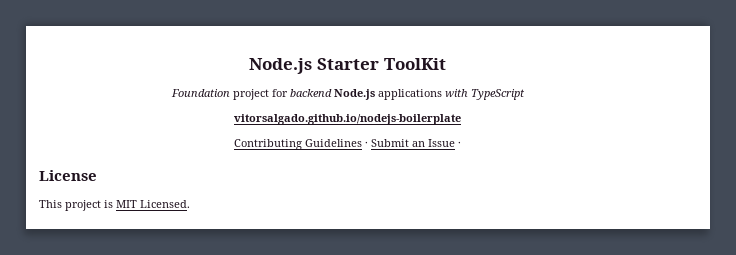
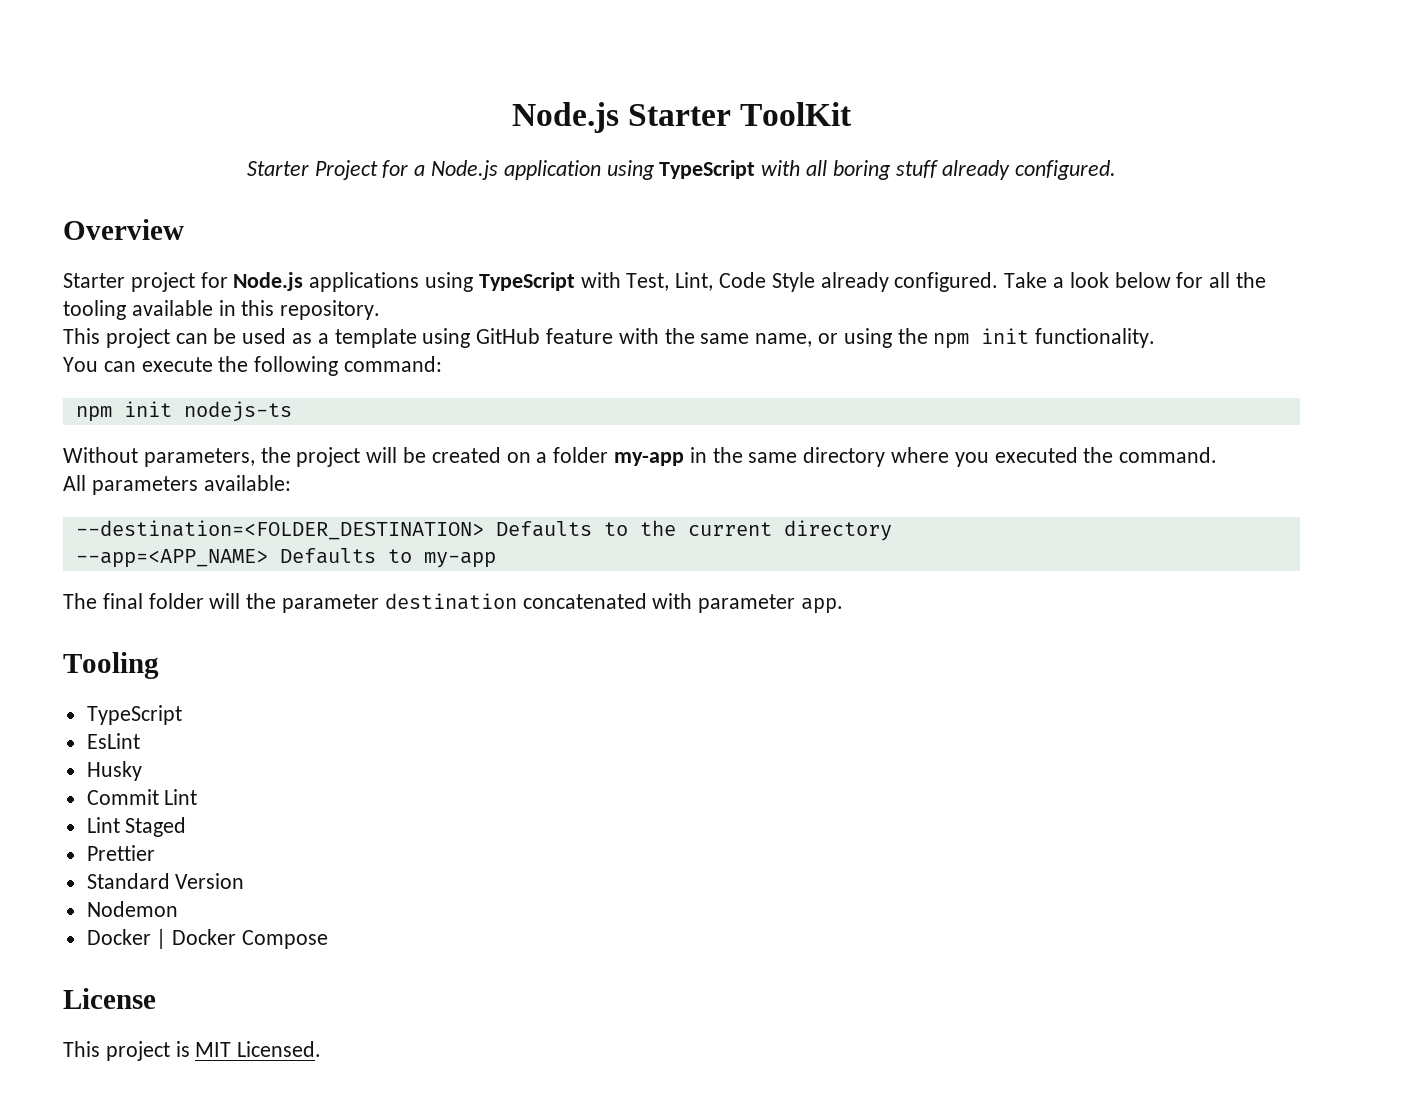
- Foundation project for backend Node.js applications with TypeScript
- vitorsalgado.github.io/nodejs-boilerplate
- Contributing Guidelines · Submit an Issue ·
+ Starter Project for a Node.js application using TypeScript with all boring stuff already configured.
+ Overview
+ Starter project for Node.js applications using TypeScript with Test, Lint, Code Style already configured. Take a look below for all the tooling available in this repository.
+ This project can be used as a template using GitHub feature with the same name, or using the npm init functionality.
+ You can execute the following command:
+ npm init nodejs-ts
+ Without parameters, the project will be created on a folder my-app in the same directory where you executed the command.
+ All parameters available:
+ --destination=<FOLDER_DESTINATION> Defaults to the current directory
+ --app=<APP_NAME> Defaults to my-app
+ The final folder will the parameter destination concatenated with parameter app.
+ Tooling
+ TypeScript
+ EsLint
+ Husky
+ Commit Lint
+ Lint Staged
+ Prettier
+ Standard Version
+ Nodemon
+ Docker | Docker Compose

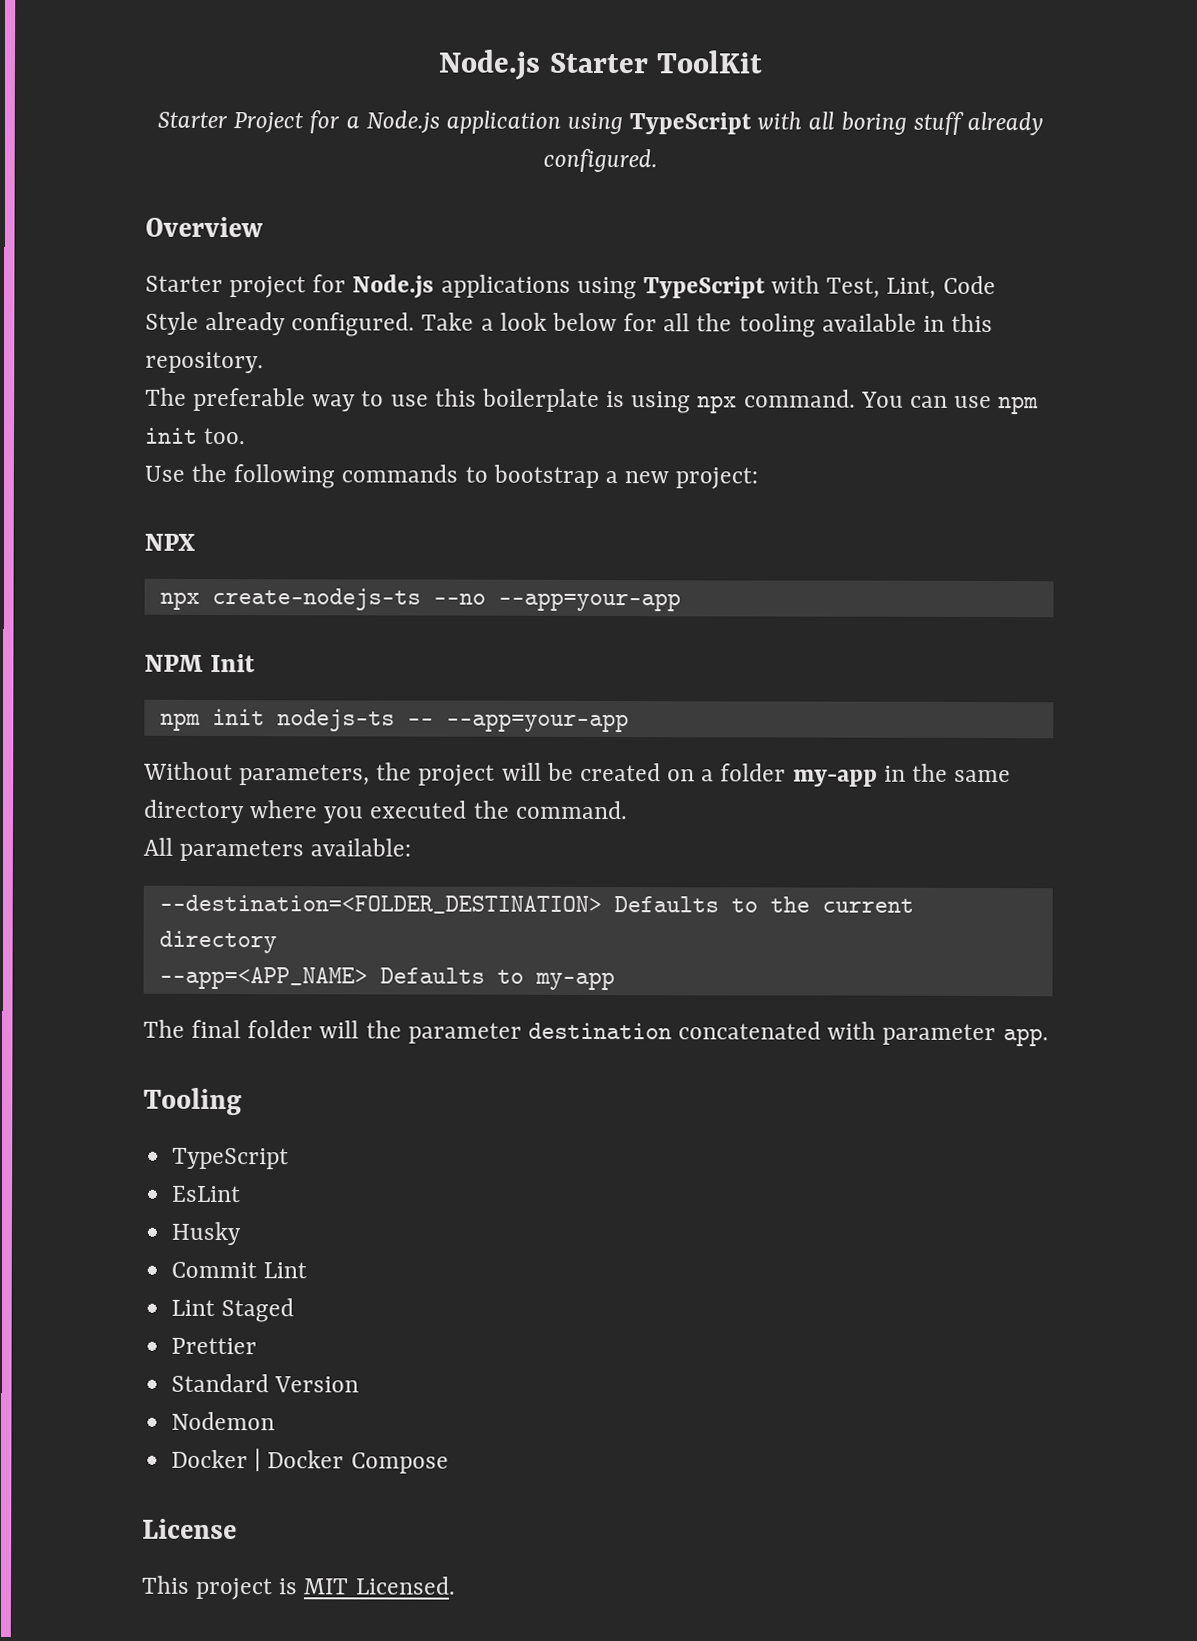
- This project can be used as a template using GitHub feature with the same name, or using the npm init functionality.
- You can execute the following command:
+ The preferable way to use this boilerplate is using npx command. You can use npm init too.
+ Use the following commands to bootstrap a new project:
+ NPX
+ npx create-nodejs-ts --no --app=your-app
+ NPM Init
- npm init nodejs-ts
+ npm init nodejs-ts -- --app=your-app

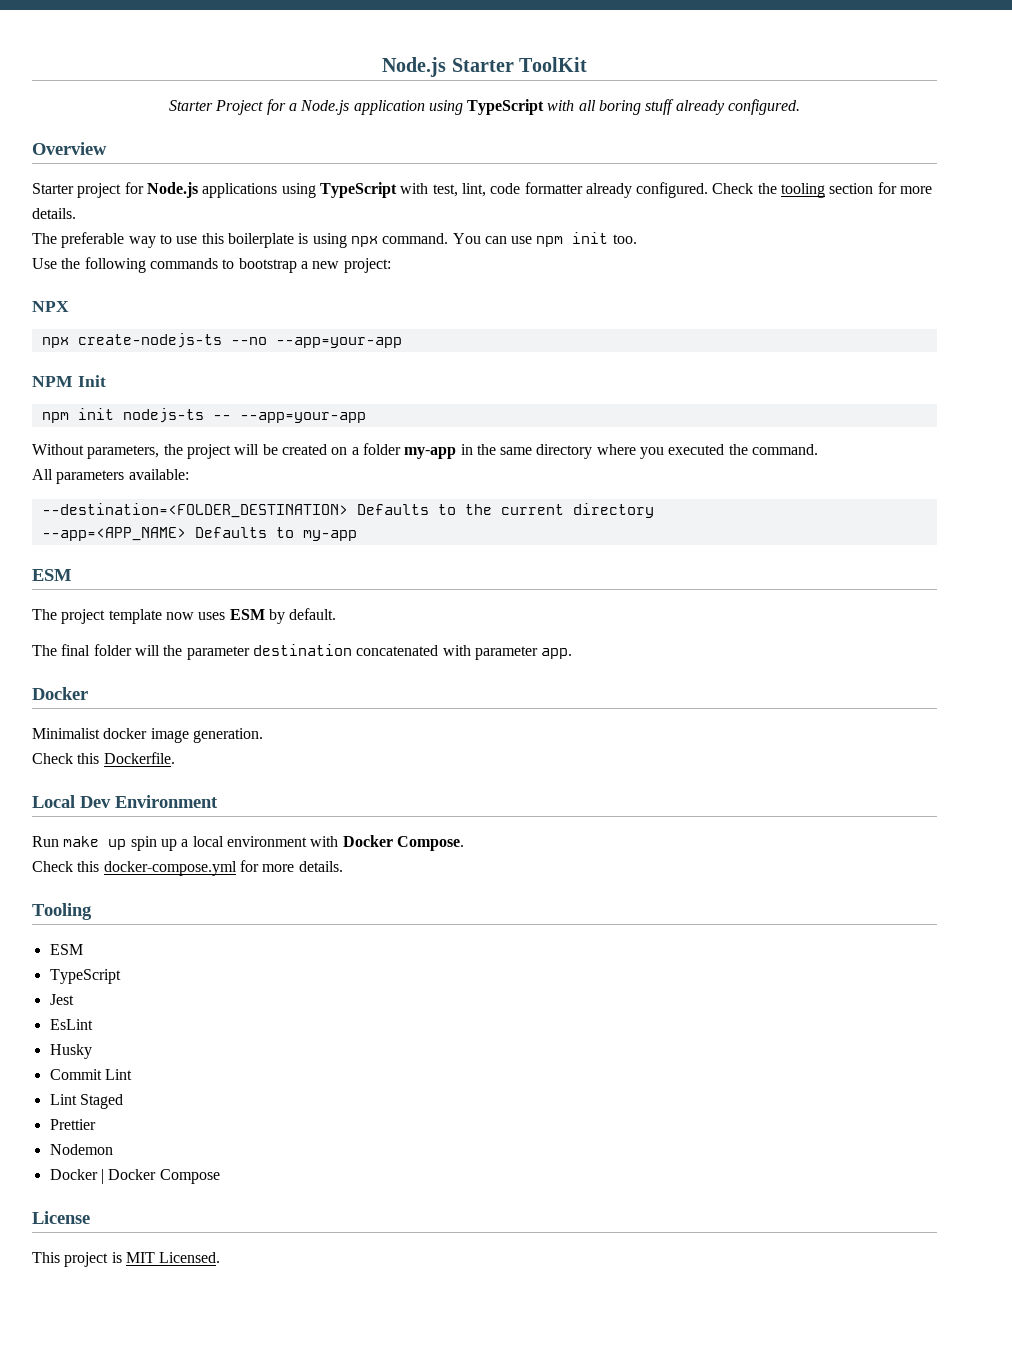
- Starter project for Node.js applications using TypeScript with Test, Lint, Code Style already configured. Take a look below for all the tooling available in this repository.
+ Starter project for Node.js applications using TypeScript with test, lint, code formatter already configured. Check the tooling section for more details.
  --app=<APP_NAME> Defaults to my-app
+ ESM
+ The project template now uses ESM by default.
  The final folder will the parameter destination concatenated with parameter app.
+ Docker
+ Minimalist docker image generation.
+ Check this Dockerfile.
+ Local Dev Environment
+ Run make up spin up a local environment with Docker Compose.
+ Check this docker-compose.yml for more details.
  Tooling
+ ESM
  TypeScript
+ Jest
- Standard Version

